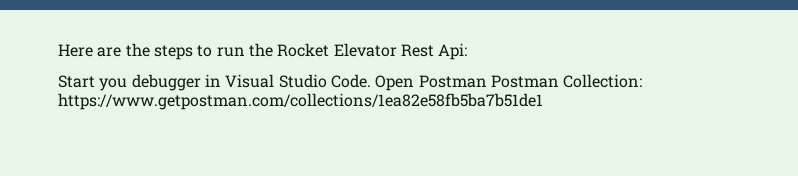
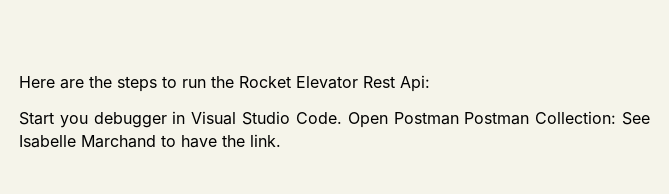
- Open Postman Postman Collection: https://www.getpostman.com/collections/1ea82e58fb5ba7b51de1
+ Open Postman Postman Collection: See Isabelle Marchand to have the link.

